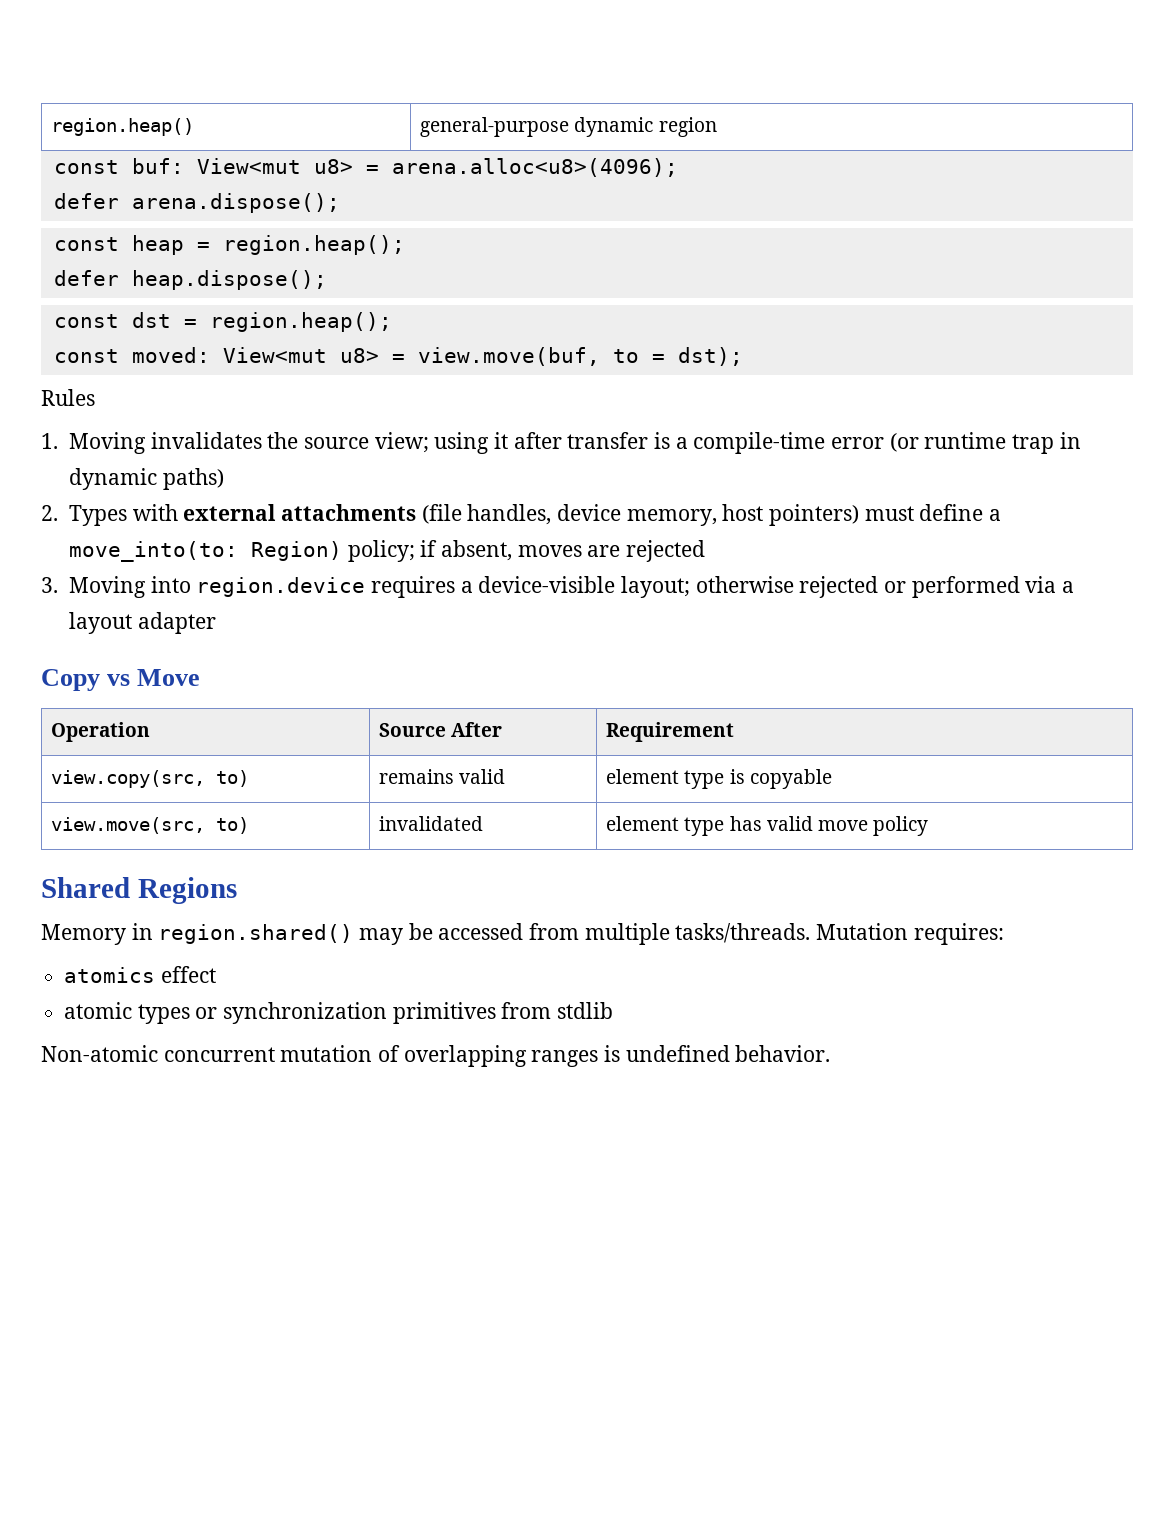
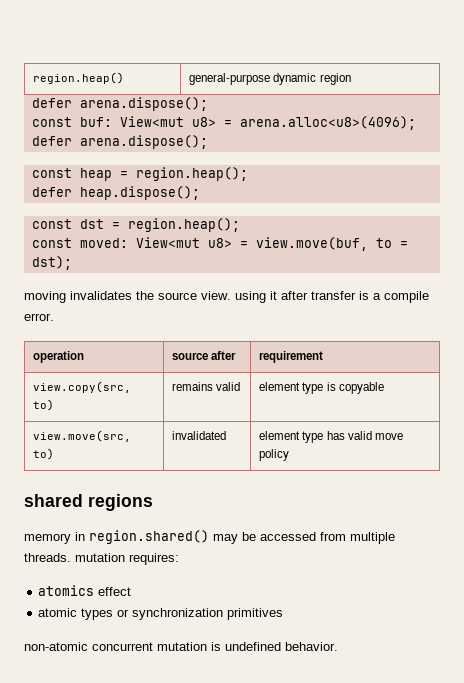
  region.heap() | general-purpose dynamic region
+ defer arena.dispose();
- Rules
- 1. Moving invalidates the source view; using it after transfer is a compile-time error (or runtime trap in dynamic paths)
- 2. Types with external attachments (file handles, device memory, host pointers) must define a move_into(to: Region) policy; if absent, moves are rejected
- 3. Moving into region.device requires a device-visible layout; otherwise rejected or performed via a layout adapter
- Copy vs Move
- Operation | Source After | Requirement
+ moving invalidates the source view. using it after transfer is a compile error.
+ operation | source after | requirement
- Shared Regions
- Memory in region.shared() may be accessed from multiple tasks/threads. Mutation requires:
+ shared regions
+ memory in region.shared() may be accessed from multiple threads. mutation requires:
- atomic types or synchronization primitives from stdlib
- Non-atomic concurrent mutation of overlapping ranges is undefined behavior.
+ atomic types or synchronization primitives
+ non-atomic concurrent mutation is undefined behavior.

